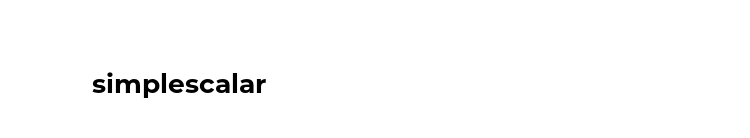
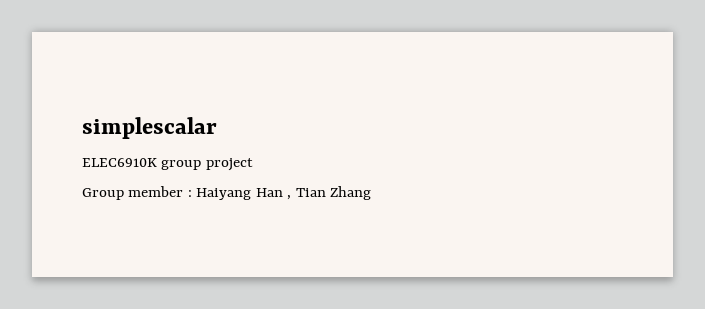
+ ELEC6910K group project
+ Group member : Haiyang Han , Tian Zhang

